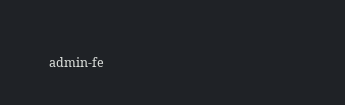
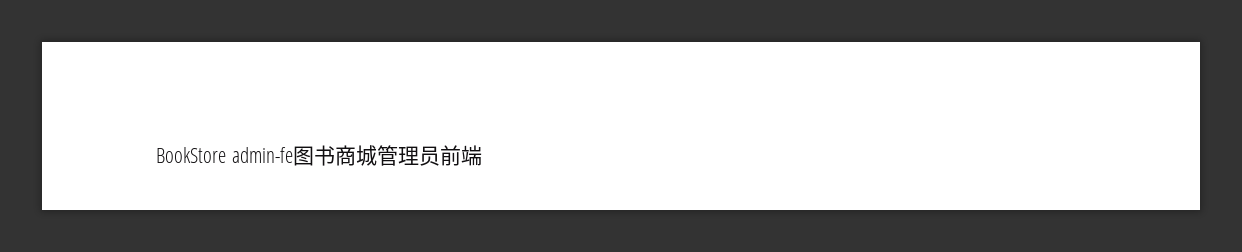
- admin-fe
+ BookStore admin-fe图书商城管理员前端

